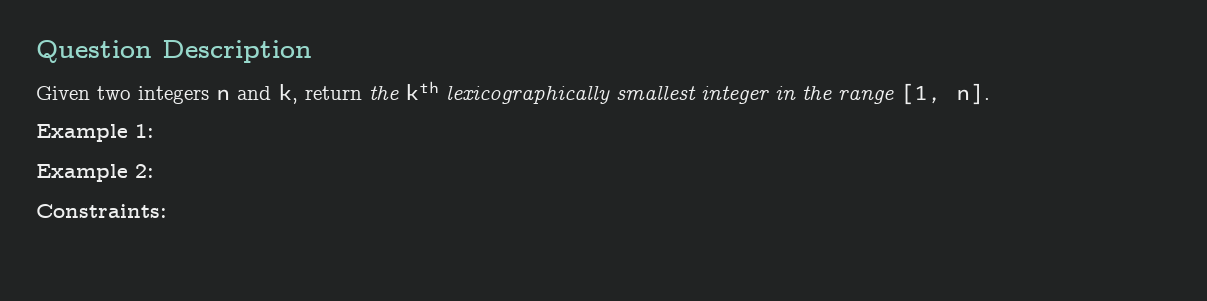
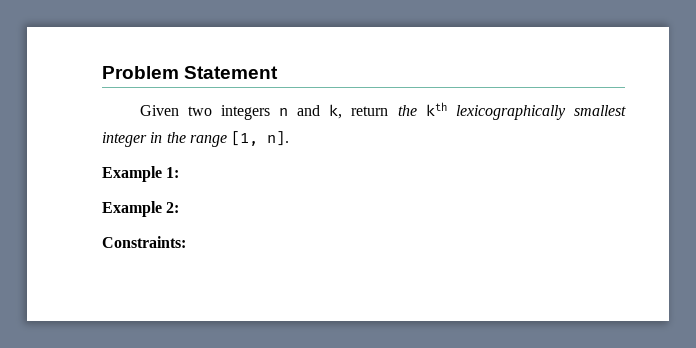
- Question Description
+ Problem Statement

